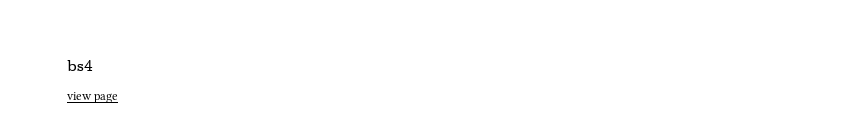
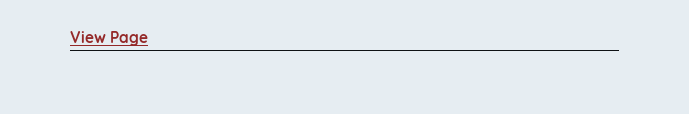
- bs4
- view page
+ View Page

